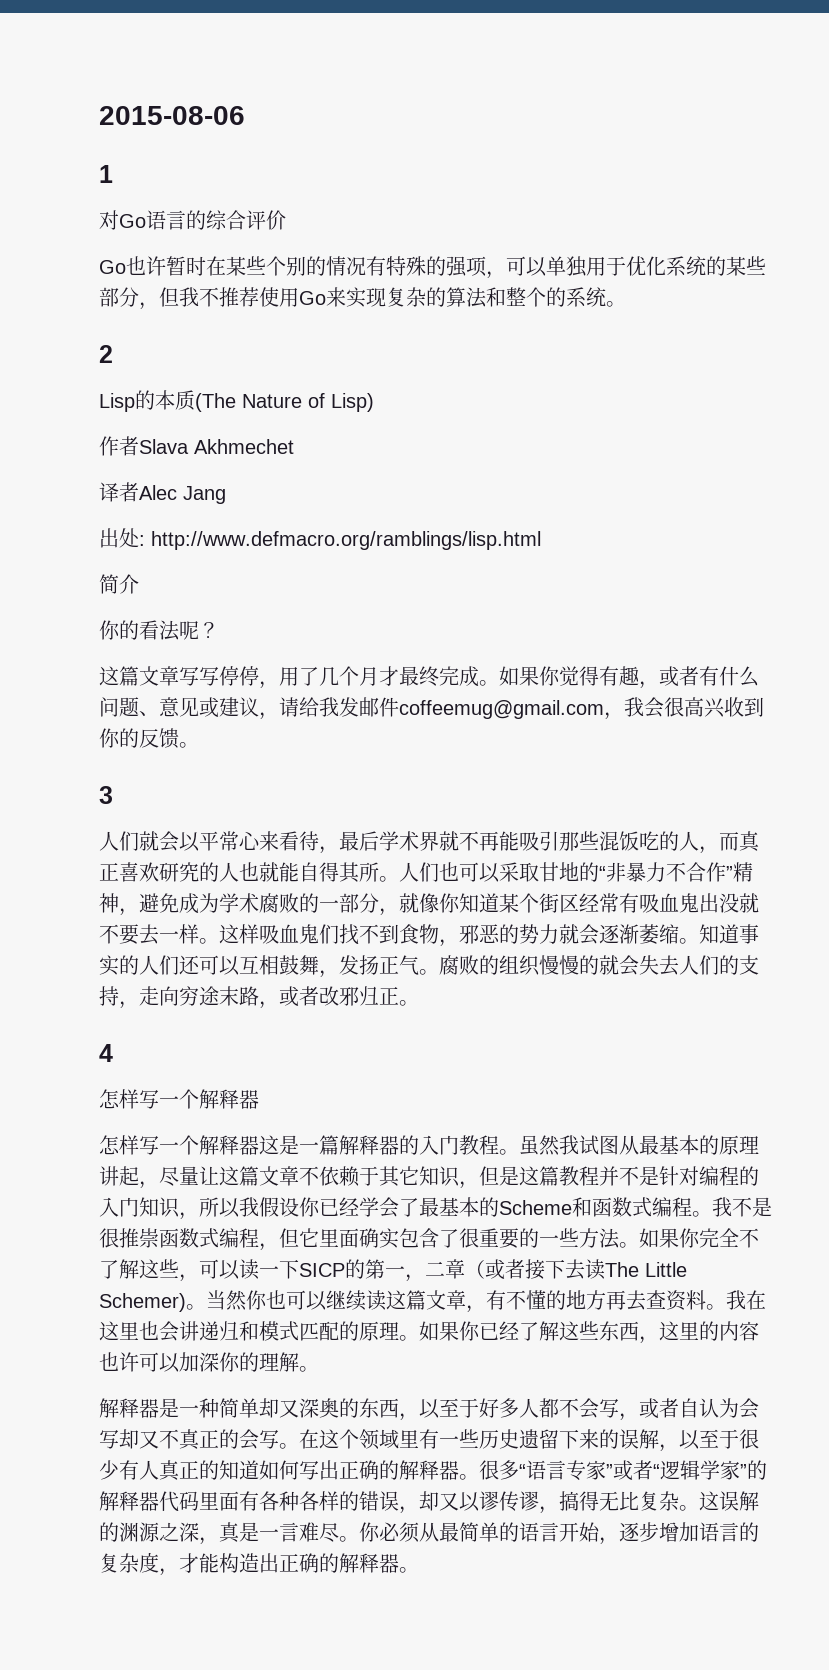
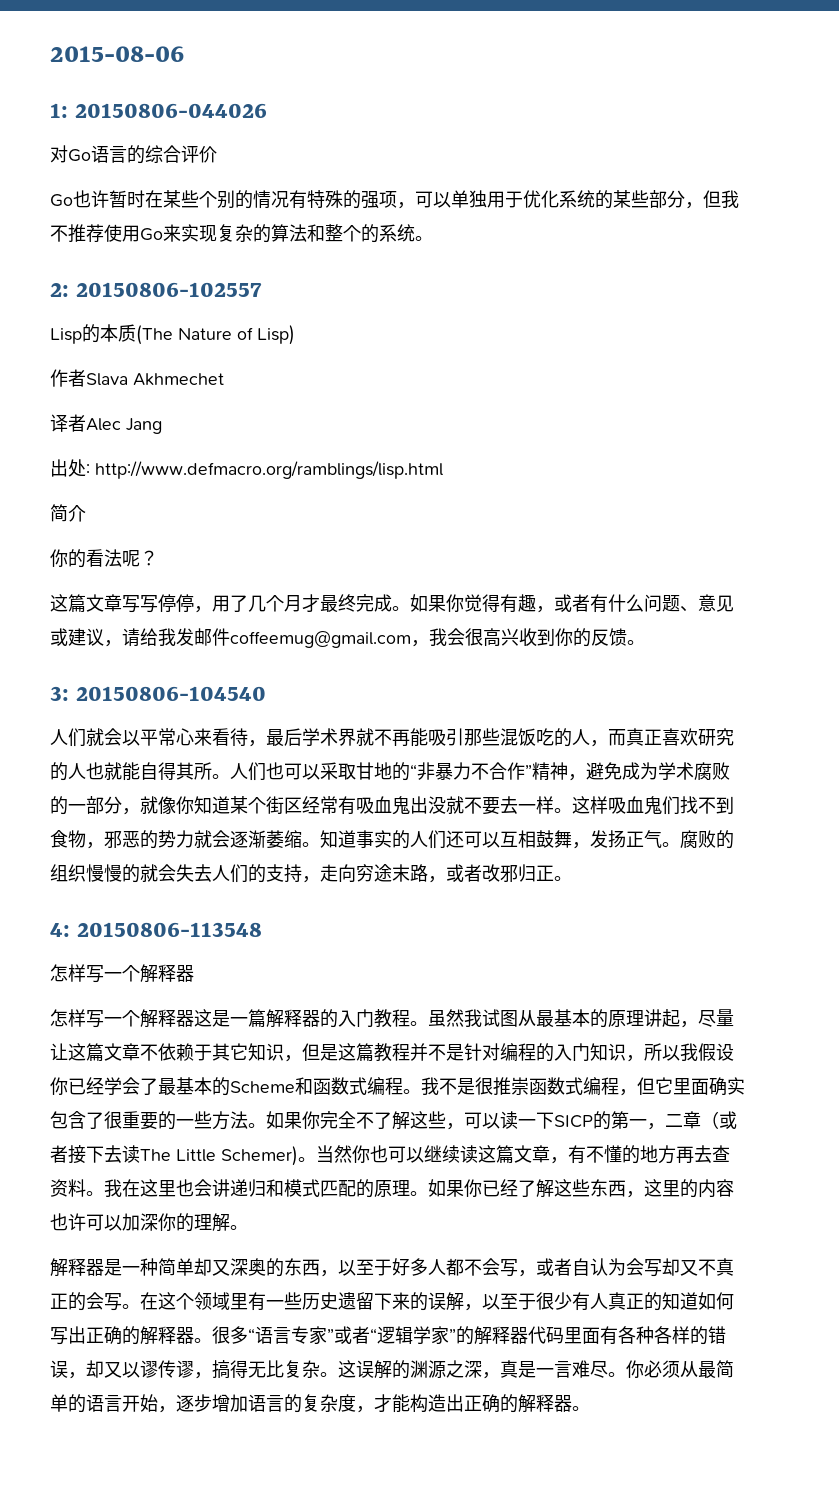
- 1
+ 1: 20150806-044026
- 2
+ 2: 20150806-102557
- 3
+ 3: 20150806-104540
- 4
+ 4: 20150806-113548

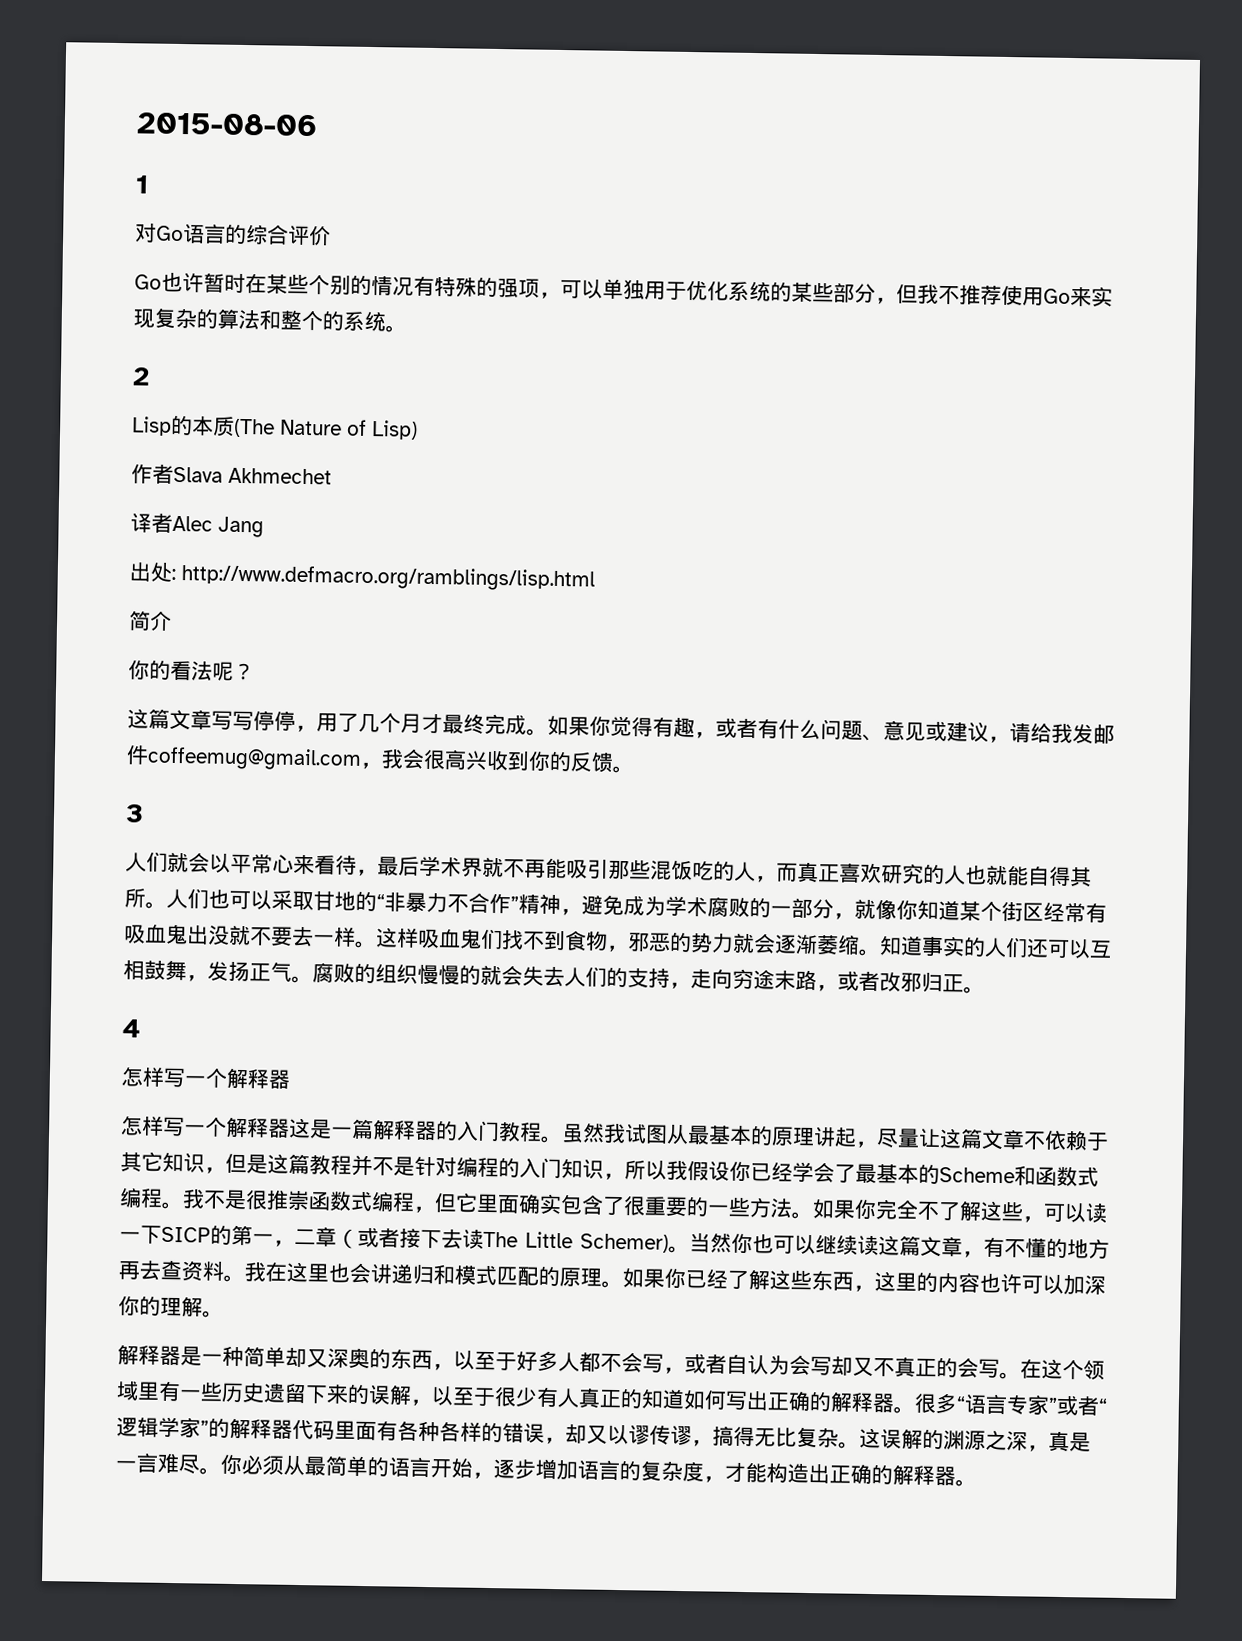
- 1: 20150806-044026
+ 1
- 2: 20150806-102557
+ 2
- 3: 20150806-104540
+ 3
- 4: 20150806-113548
+ 4

